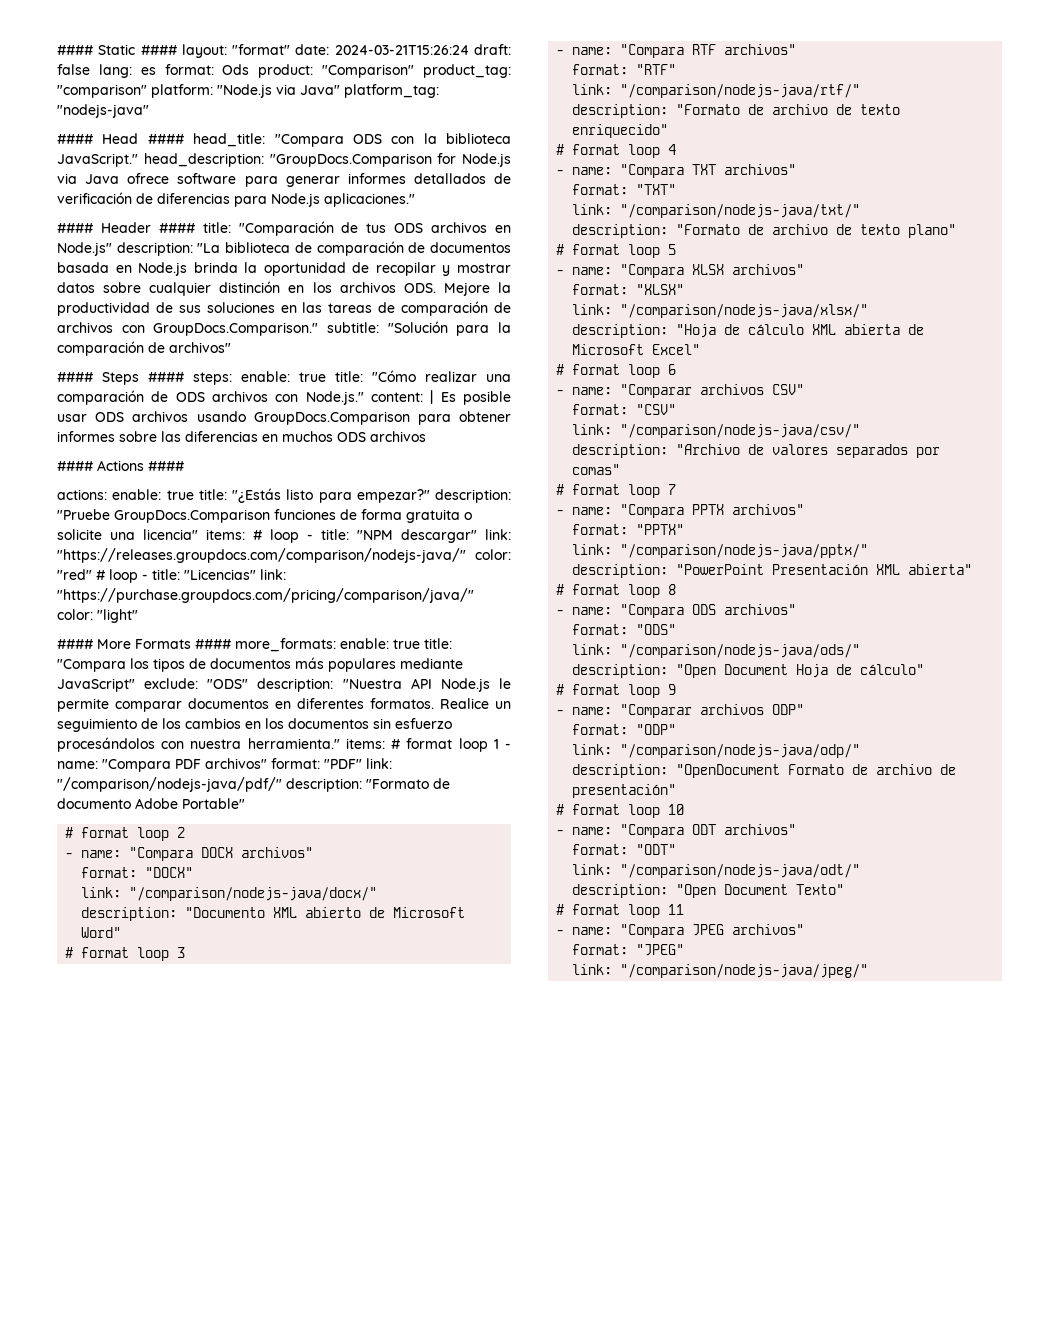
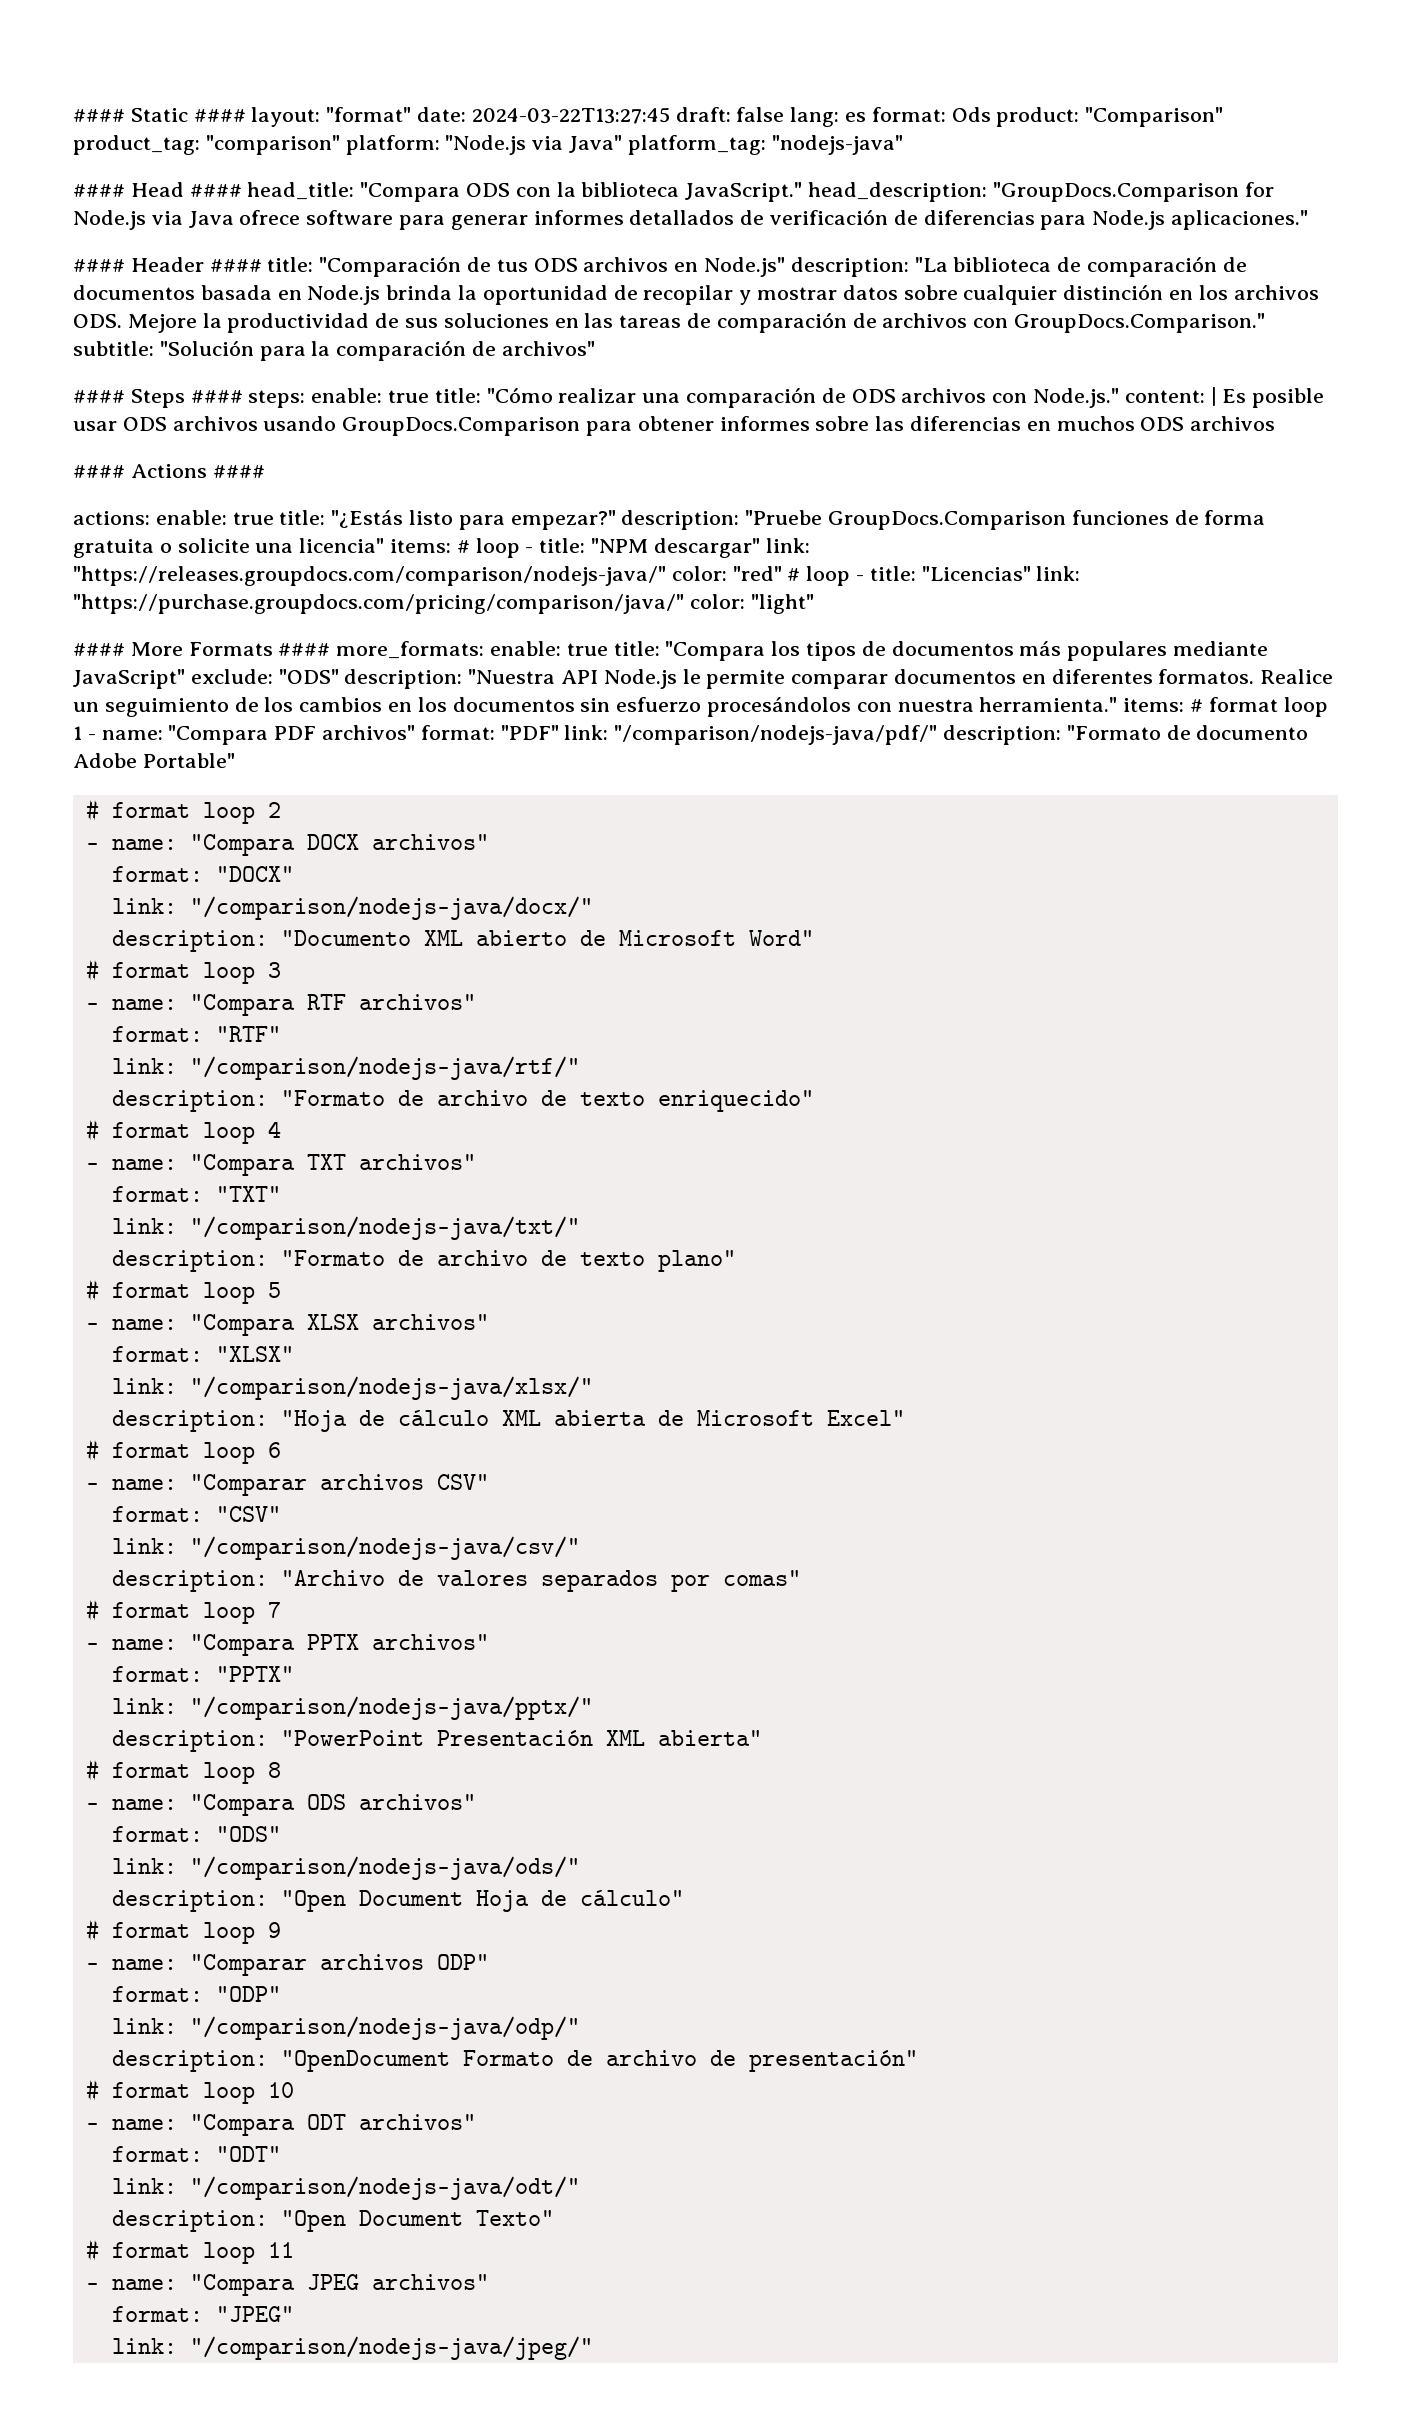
- #### Static #### layout: "format" date: 2024-03-21T15:26:24 draft: false lang: es format: Ods product: "Comparison" product_tag: "comparison" platform: "Node.js via Java" platform_tag: "nodejs-java"
+ #### Static #### layout: "format" date: 2024-03-22T13:27:45 draft: false lang: es format: Ods product: "Comparison" product_tag: "comparison" platform: "Node.js via Java" platform_tag: "nodejs-java"

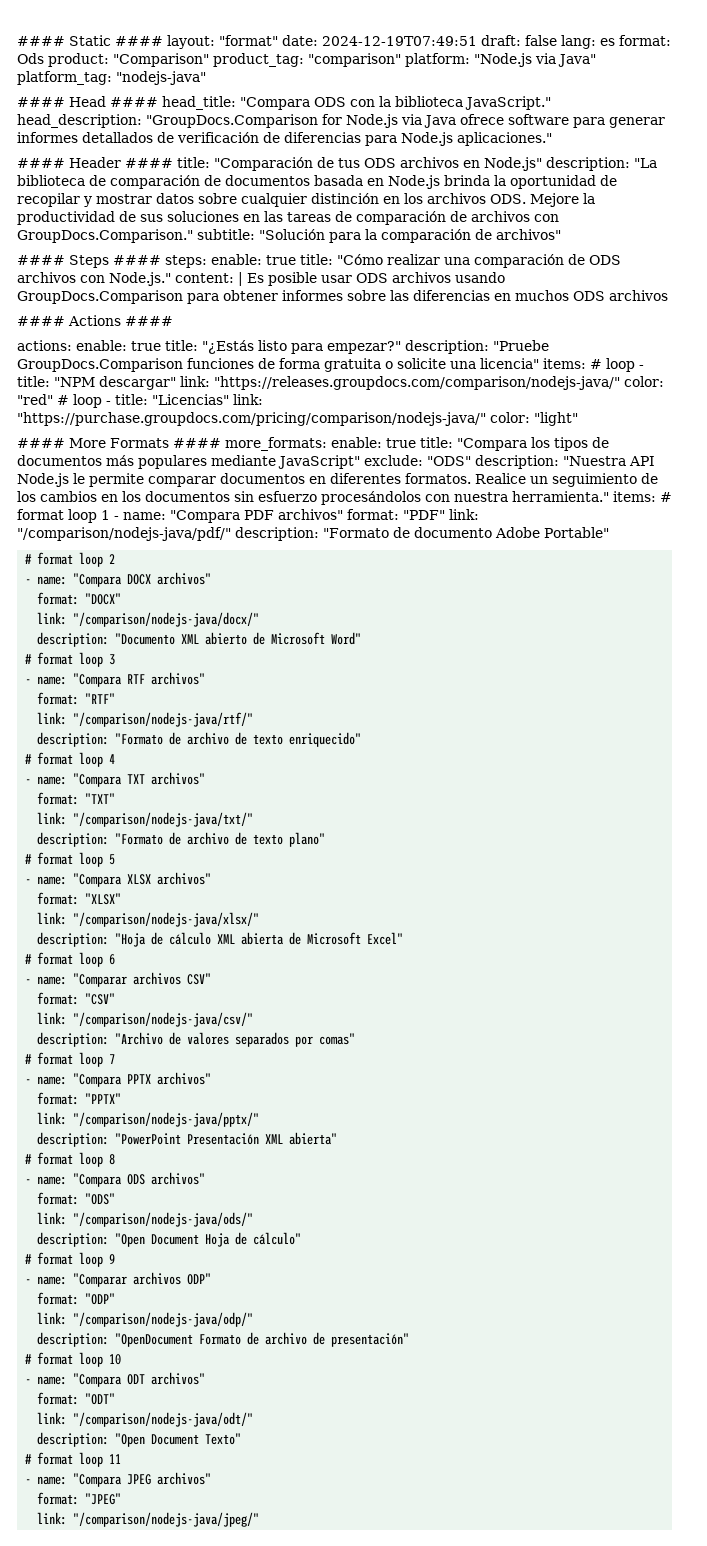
- #### Static #### layout: "format" date: 2024-03-22T13:27:45 draft: false lang: es format: Ods product: "Comparison" product_tag: "comparison" platform: "Node.js via Java" platform_tag: "nodejs-java"
+ #### Static #### layout: "format" date: 2024-12-19T07:49:51 draft: false lang: es format: Ods product: "Comparison" product_tag: "comparison" platform: "Node.js via Java" platform_tag: "nodejs-java"
- actions: enable: true title: "¿Estás listo para empezar?" description: "Pruebe GroupDocs.Comparison funciones de forma gratuita o solicite una licencia" items: # loop - title: "NPM descargar" link: "https://releases.groupdocs.com/comparison/nodejs-java/" color: "red" # loop - title: "Licencias" link: "https://purchase.groupdocs.com/pricing/comparison/java/" color: "light"
+ actions: enable: true title: "¿Estás listo para empezar?" description: "Pruebe GroupDocs.Comparison funciones de forma gratuita o solicite una licencia" items: # loop - title: "NPM descargar" link: "https://releases.groupdocs.com/comparison/nodejs-java/" color: "red" # loop - title: "Licencias" link: "https://purchase.groupdocs.com/pricing/comparison/nodejs-java/" color: "light"

